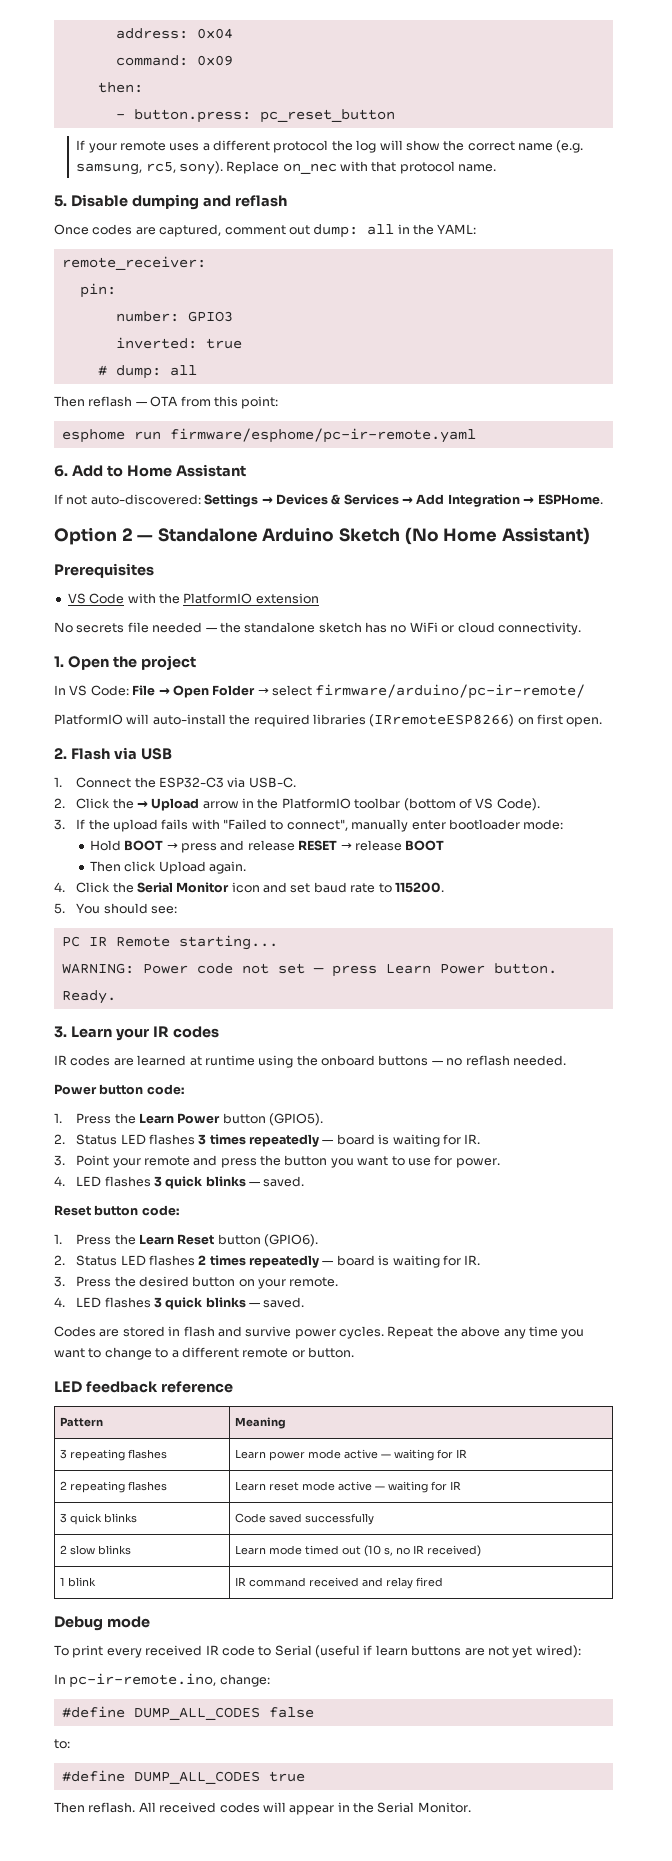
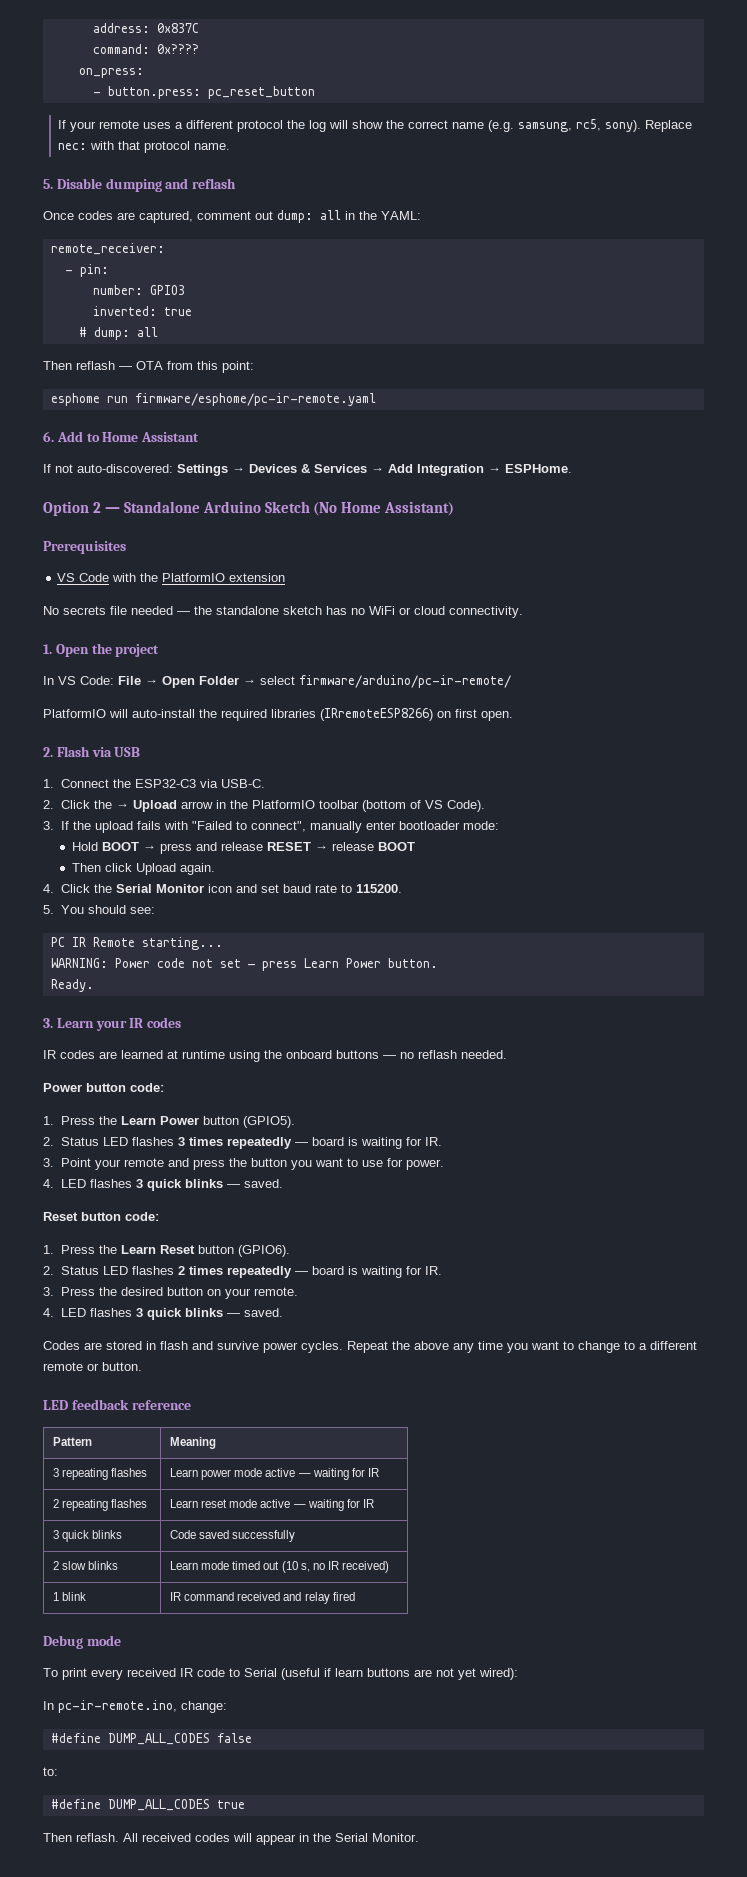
- address: 0x04
+ address: 0x837C
- command: 0x09
- then:
+ command: 0x????
+ on_press:
- Replace on_nec with that protocol name.
+ Replace nec: with that protocol name.
- pin:
+ - pin:

